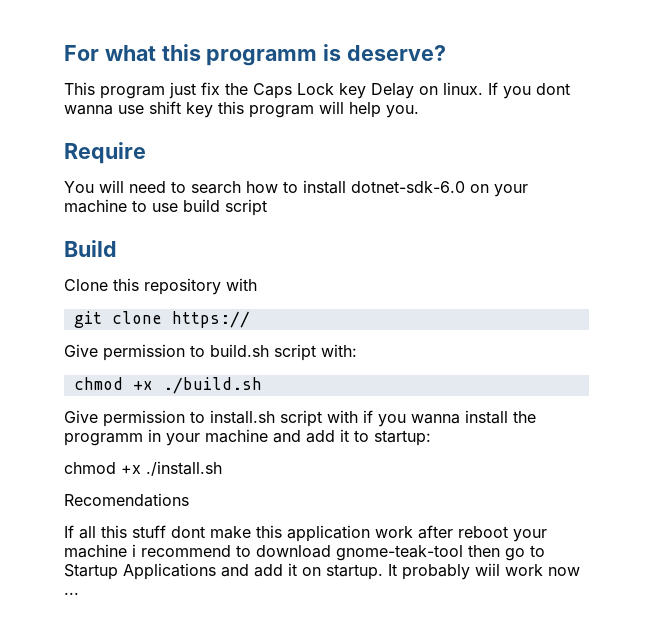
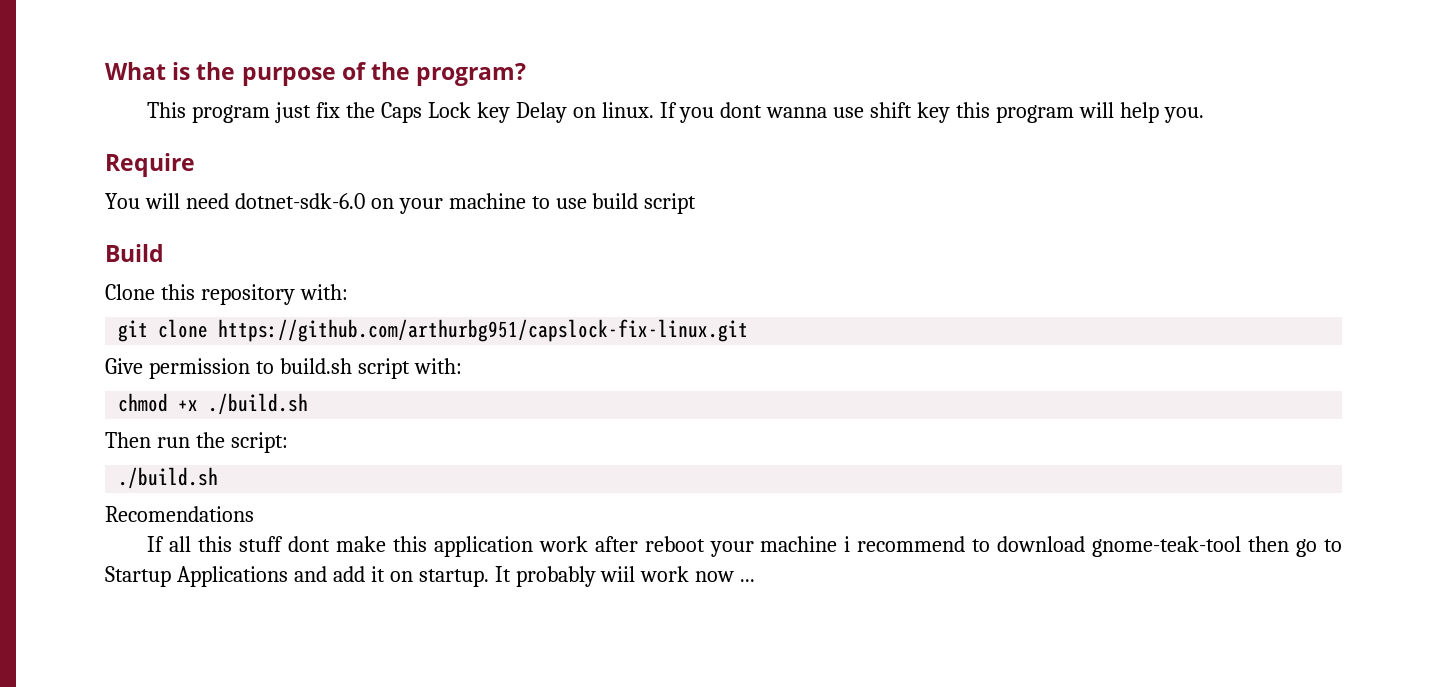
- For what this programm is deserve?
+ What is the purpose of the program?
- You will need to search how to install dotnet-sdk-6.0 on your machine to use build script
+ You will need dotnet-sdk-6.0 on your machine to use build script
- Clone this repository with
+ Clone this repository with:
- git clone https://
+ git clone https://github.com/arthurbg951/capslock-fix-linux.git
- Give permission to install.sh script with if you wanna install the programm in your machine and add it to startup:
- chmod +x ./install.sh
+ Then run the script:
+ ./build.sh

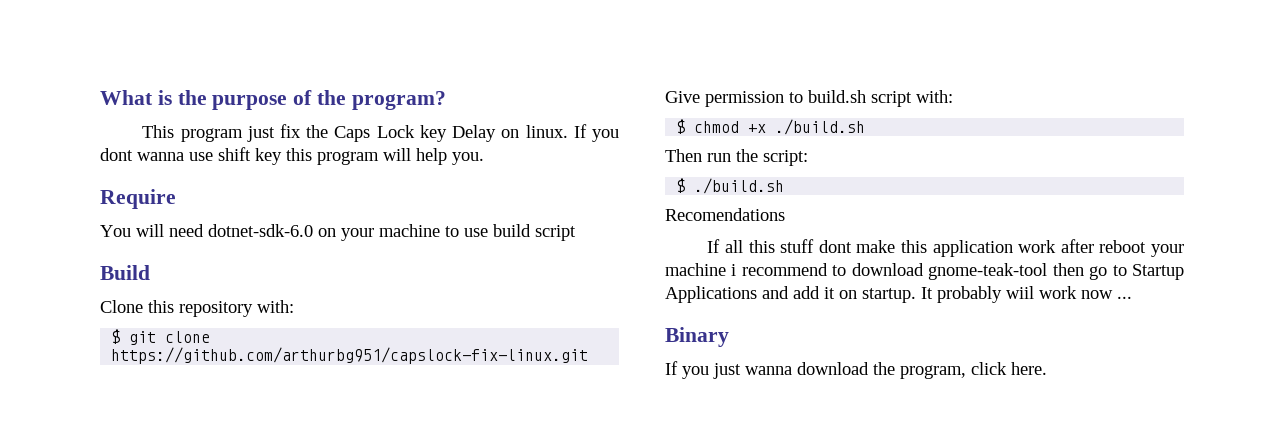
- git clone https://github.com/arthurbg951/capslock-fix-linux.git
+ $ git clone https://github.com/arthurbg951/capslock-fix-linux.git
- chmod +x ./build.sh
+ $ chmod +x ./build.sh
  Then run the script:
- ./build.sh
+ $ ./build.sh
+ Binary
+ If you just wanna download the program, click here.

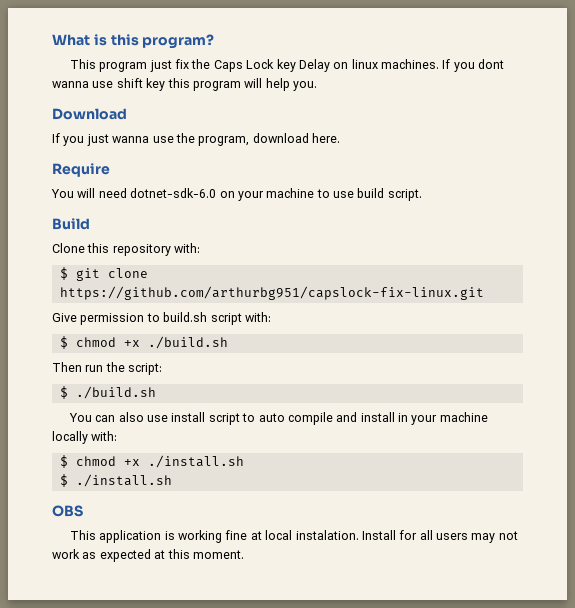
- What is the purpose of the program?
+ What is this program?
- This program just fix the Caps Lock key Delay on linux.
+ This program just fix the Caps Lock key Delay on linux machines.
+ Download
+ If you just wanna use the program, download here.
- You will need dotnet-sdk-6.0 on your machine to use build script
+ You will need dotnet-sdk-6.0 on your machine to use build script.
- Recomendations
- If all this stuff dont make this application work after reboot your machine i recommend to download gnome-teak-tool then go to Startup Applications and add it on startup. It probably wiil work now ...
- Binary
- If you just wanna download the program, click here.
+ You can also use install script to auto compile and install in your machine locally with:
+ $ chmod +x ./install.sh
+ $ ./install.sh
+ OBS
+ This application is working fine at local instalation. Install for all users may not work as expected at this moment.

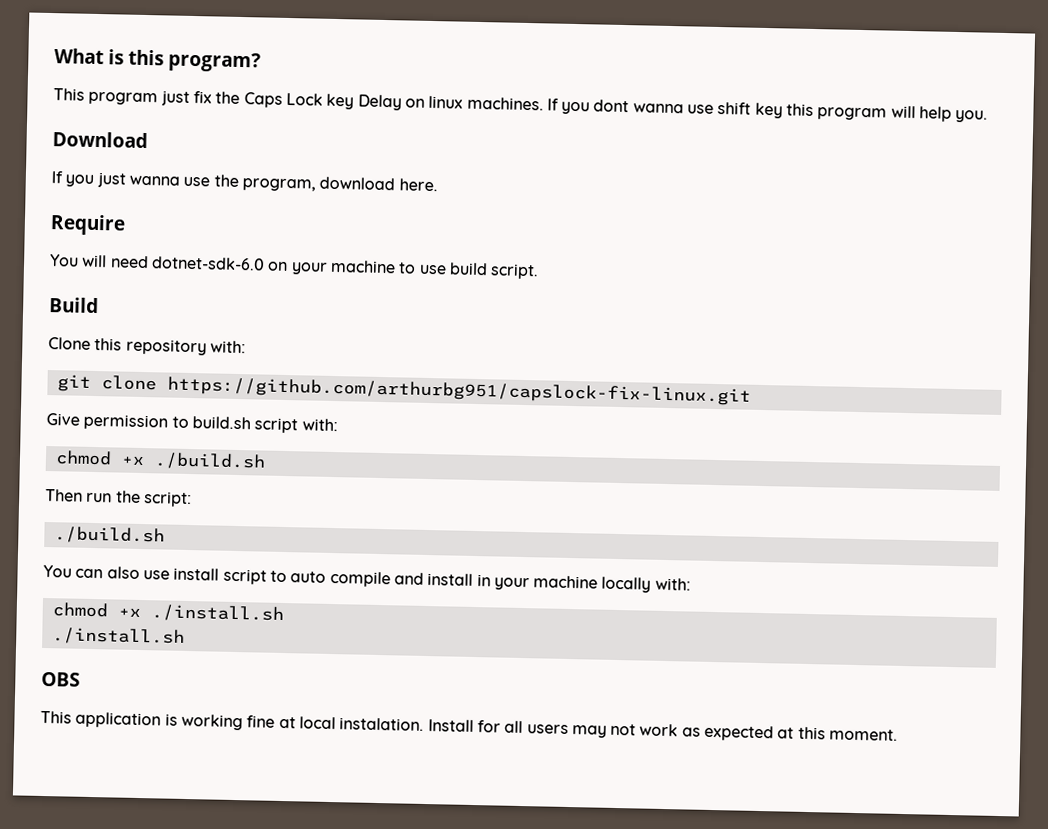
- $ git clone https://github.com/arthurbg951/capslock-fix-linux.git
+ git clone https://github.com/arthurbg951/capslock-fix-linux.git
- $ chmod +x ./build.sh
+ chmod +x ./build.sh
  Then run the script:
- $ ./build.sh
+ ./build.sh
- $ chmod +x ./install.sh
- $ ./install.sh
+ chmod +x ./install.sh
+ ./install.sh

